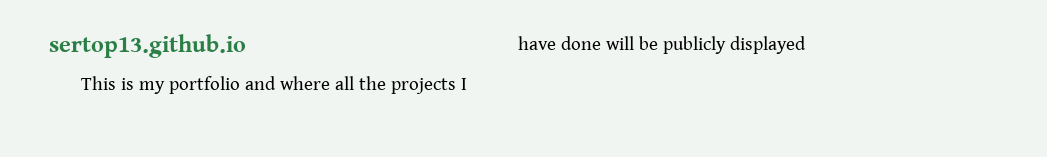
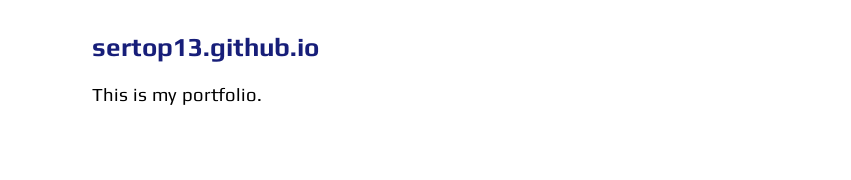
- This is my portfolio and where all the projects I have done will be publicly displayed
+ This is my portfolio.

